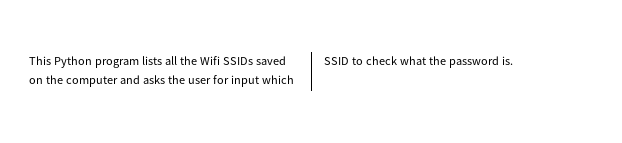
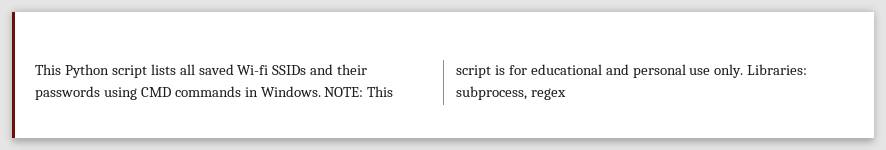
- This Python program lists all the Wifi SSIDs saved on the computer and asks the user for input which SSID to check what the password is.
+ This Python script lists all saved Wi-fi SSIDs and their passwords using CMD commands in Windows. NOTE: This script is for educational and personal use only. Libraries: subprocess, regex

